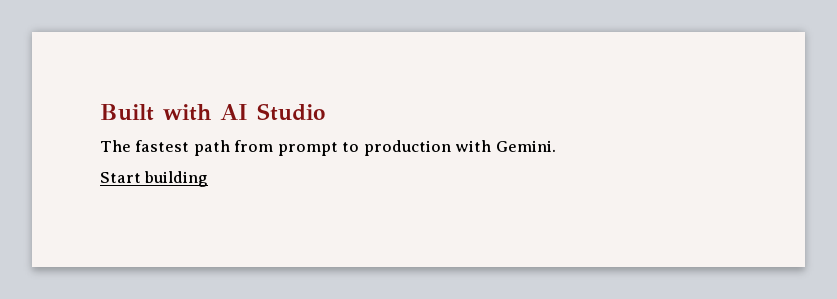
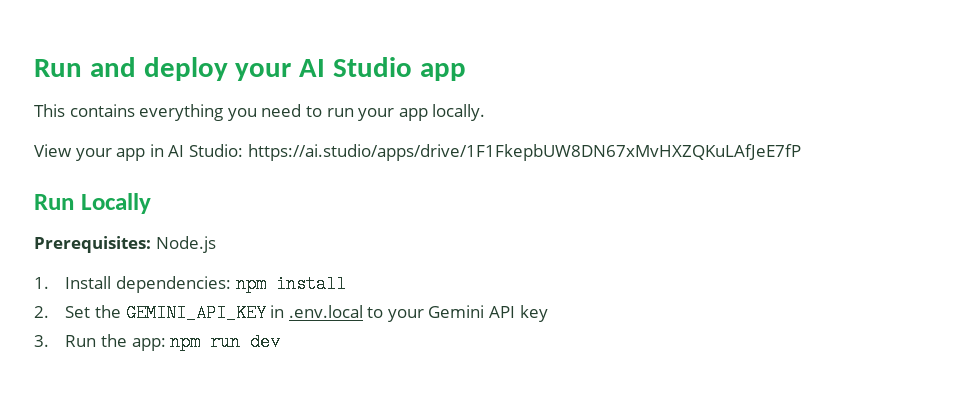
- Built with AI Studio
- The fastest path from prompt to production with Gemini.
- Start building
+ Run and deploy your AI Studio app
+ This contains everything you need to run your app locally.
+ View your app in AI Studio: https://ai.studio/apps/drive/1F1FkepbUW8DN67xMvHXZQKuLAfJeE7fP
+ Run Locally
+ Prerequisites: Node.js
+ 1. Install dependencies: npm install
+ 2. Set the GEMINI_API_KEY in .env.local to your Gemini API key
+ 3. Run the app: npm run dev

